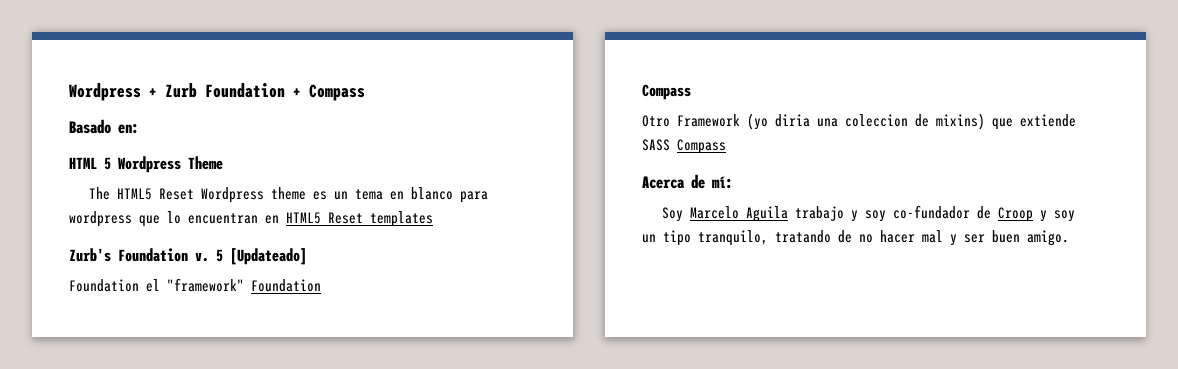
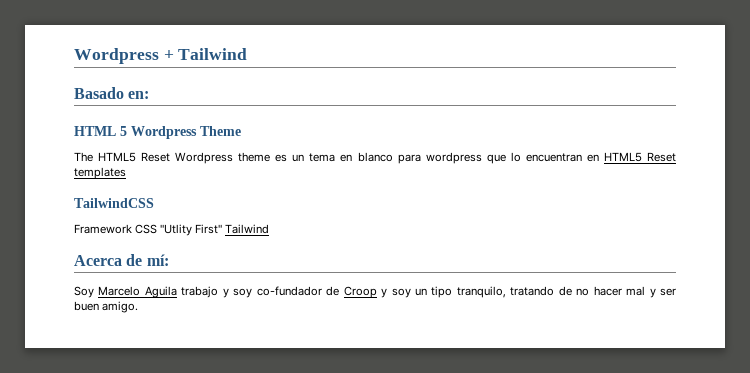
- Wordpress + Zurb Foundation + Compass
+ Wordpress + Tailwind
- Zurb's Foundation v. 5 [Updateado]
- Foundation el "framework" Foundation
- Compass
- Otro Framework (yo diria una coleccion de mixins) que extiende SASS Compass
+ TailwindCSS
+ Framework CSS "Utlity First" Tailwind

